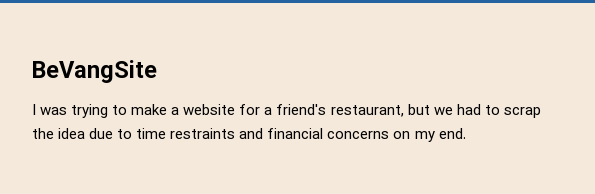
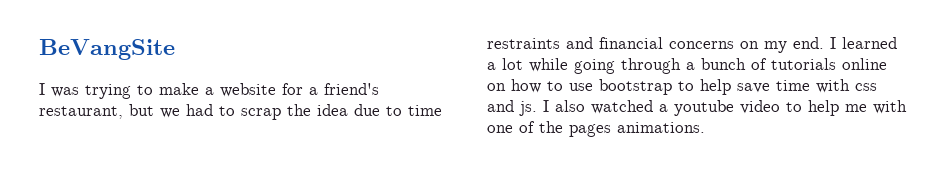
+ I learned a lot while going through a bunch of tutorials online on how to use bootstrap to help save time with css and js. I also watched a youtube video to help me with one of the pages animations.

